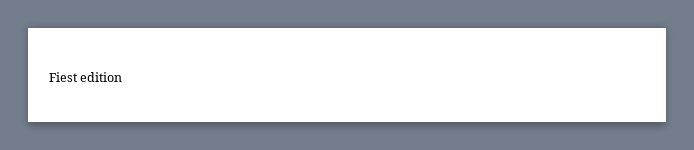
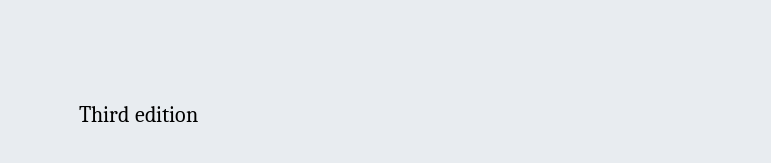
- Fiest edition
+ Third edition

